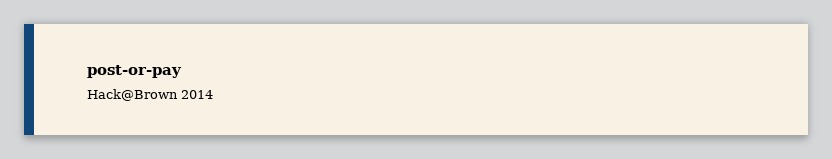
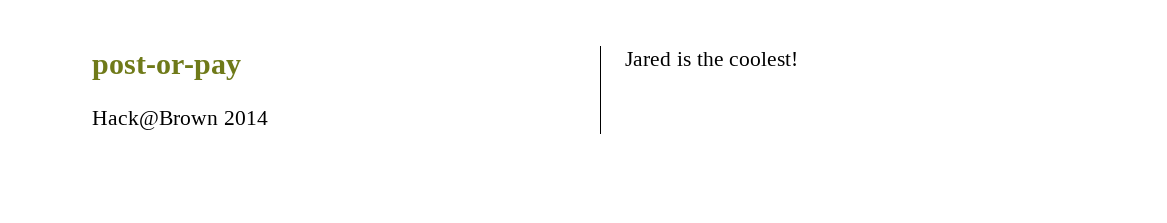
+ Jared is the coolest!

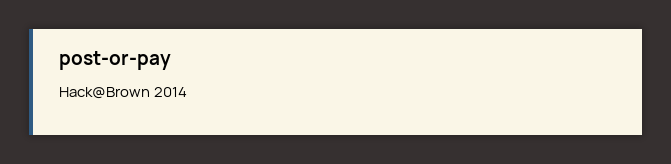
- Jared is the coolest!

